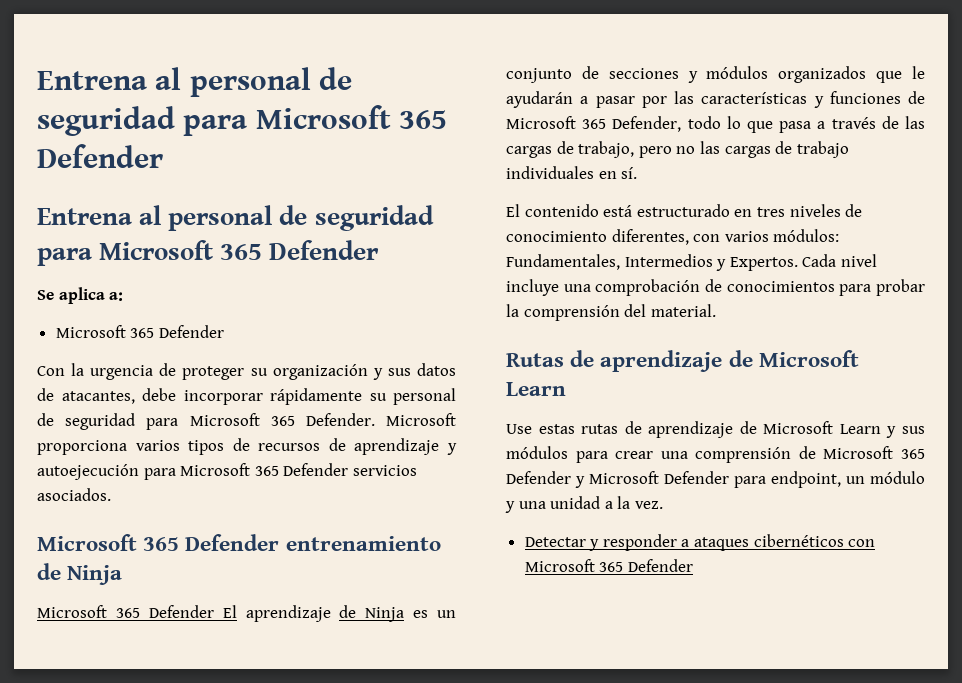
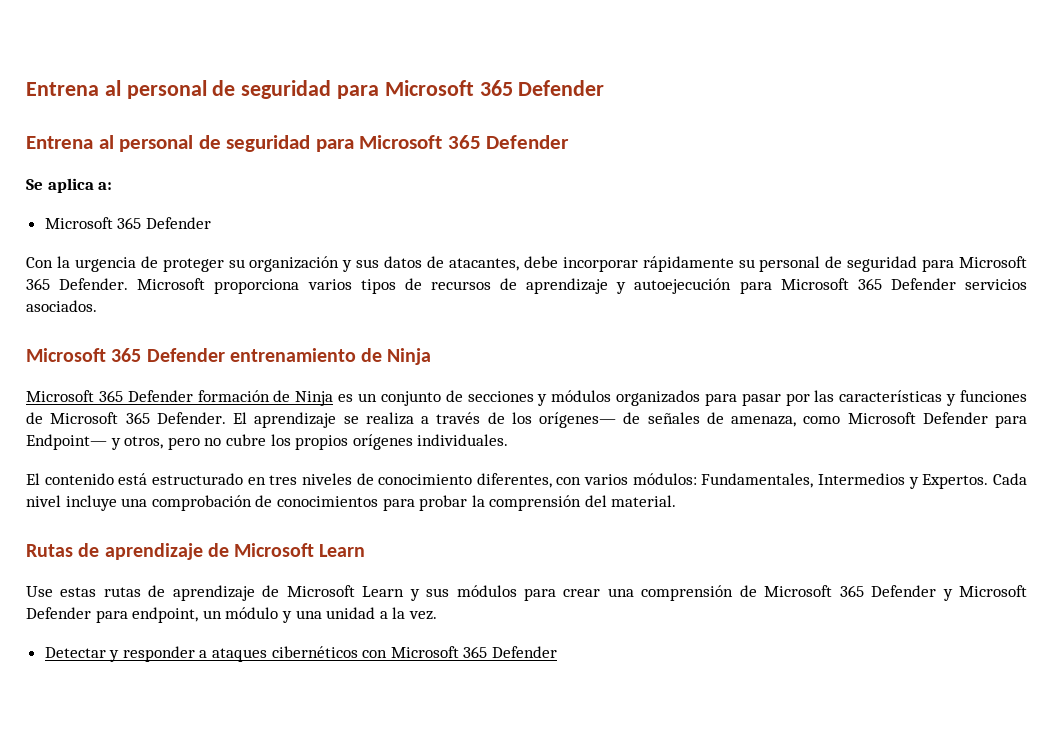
- Microsoft 365 Defender El aprendizaje de Ninja es un conjunto de secciones y módulos organizados que le ayudarán a pasar por las características y funciones de Microsoft 365 Defender, todo lo que pasa a través de las cargas de trabajo, pero no las cargas de trabajo individuales en sí.
+ Microsoft 365 Defender formación de Ninja es un conjunto de secciones y módulos organizados para pasar por las características y funciones de Microsoft 365 Defender. El aprendizaje se realiza a través de los orígenes— de señales de amenaza, como Microsoft Defender para Endpoint— y otros, pero no cubre los propios orígenes individuales.

